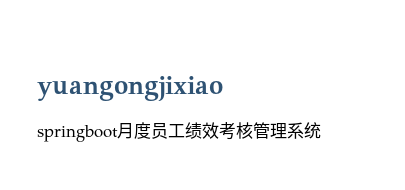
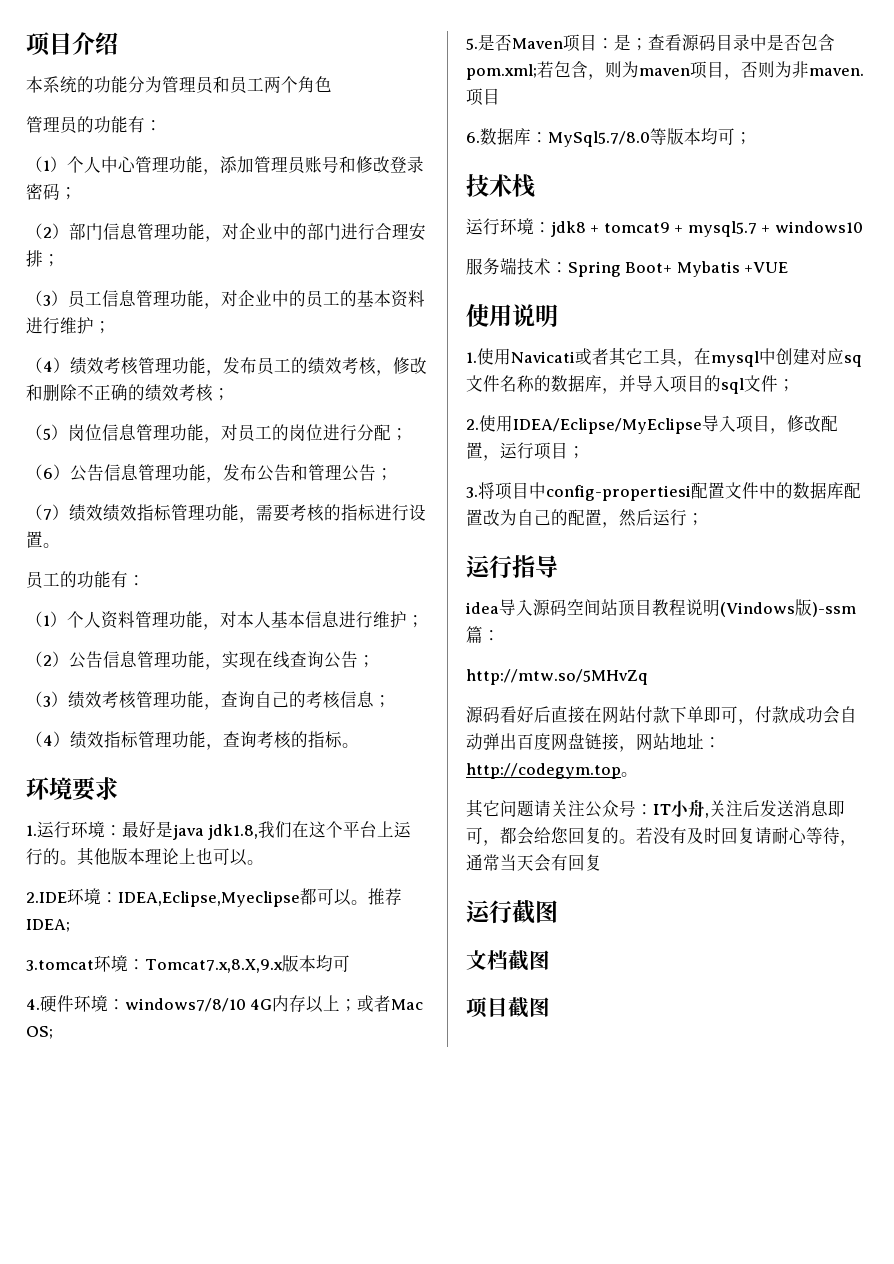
- yuangongjixiao
- springboot月度员工绩效考核管理系统
+ 项目介绍
+ 本系统的功能分为管理员和员工两个角色
+ 管理员的功能有：
+ （1）个人中心管理功能，添加管理员账号和修改登录密码；
+ （2）部门信息管理功能，对企业中的部门进行合理安排；
+ （3）员工信息管理功能，对企业中的员工的基本资料进行维护；
+ （4）绩效考核管理功能，发布员工的绩效考核，修改和删除不正确的绩效考核；
+ （5）岗位信息管理功能，对员工的岗位进行分配；
+ （6）公告信息管理功能，发布公告和管理公告；
+ （7）绩效绩效指标管理功能，需要考核的指标进行设置。
+ 员工的功能有：
+ （1）个人资料管理功能，对本人基本信息进行维护；
+ （2）公告信息管理功能，实现在线查询公告；
+ （3）绩效考核管理功能，查询自己的考核信息；
+ （4）绩效指标管理功能，查询考核的指标。
+ 环境要求
+ 1.运行环境：最好是java jdk1.8,我们在这个平台上运行的。其他版本理论上也可以。
+ 2.IDE环境：IDEA,Eclipse,Myeclipse都可以。推荐IDEA;
+ 3.tomcat环境：Tomcat7.x,8.X,9.x版本均可
+ 4.硬件环境：windows7/8/10 4G内存以上；或者Mac OS;
+ 5.是否Maven项目：是；查看源码目录中是否包含pom.xml;若包含，则为maven项目，否则为非maven.项目
+ 6.数据库：MySql5.7/8.0等版本均可；
+ 技术栈
+ 运行环境：jdk8 + tomcat9 + mysql5.7 + windows10
+ 服务端技术：Spring Boot+ Mybatis +VUE
+ 使用说明
+ 1.使用Navicati或者其它工具，在mysql中创建对应sq文件名称的数据库，并导入项目的sql文件；
+ 2.使用IDEA/Eclipse/MyEclipse导入项目，修改配置，运行项目；
+ 3.将项目中config-propertiesi配置文件中的数据库配置改为自己的配置，然后运行；
+ 运行指导
+ idea导入源码空间站顶目教程说明(Vindows版)-ssm篇：
+ http://mtw.so/5MHvZq
+ 源码看好后直接在网站付款下单即可，付款成功会自动弹出百度网盘链接，网站地址：http://codegym.top。
+ 其它问题请关注公众号：IT小舟,关注后发送消息即可，都会给您回复的。若没有及时回复请耐心等待，通常当天会有回复
+ 运行截图
+ 文档截图
+ 项目截图

